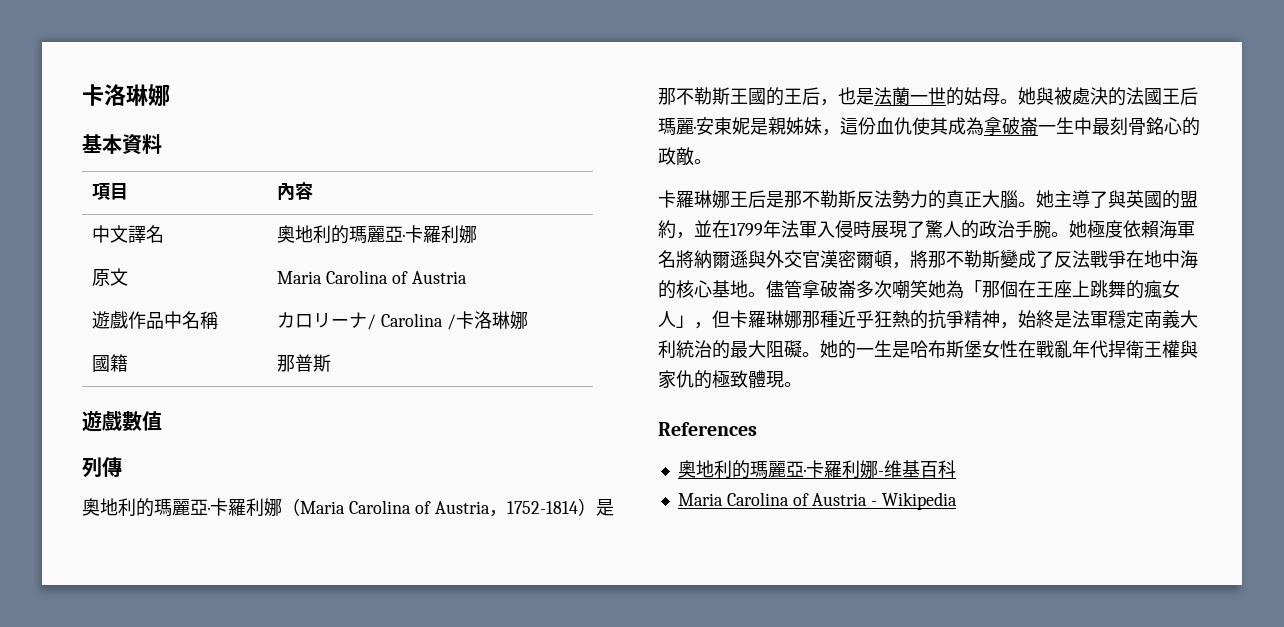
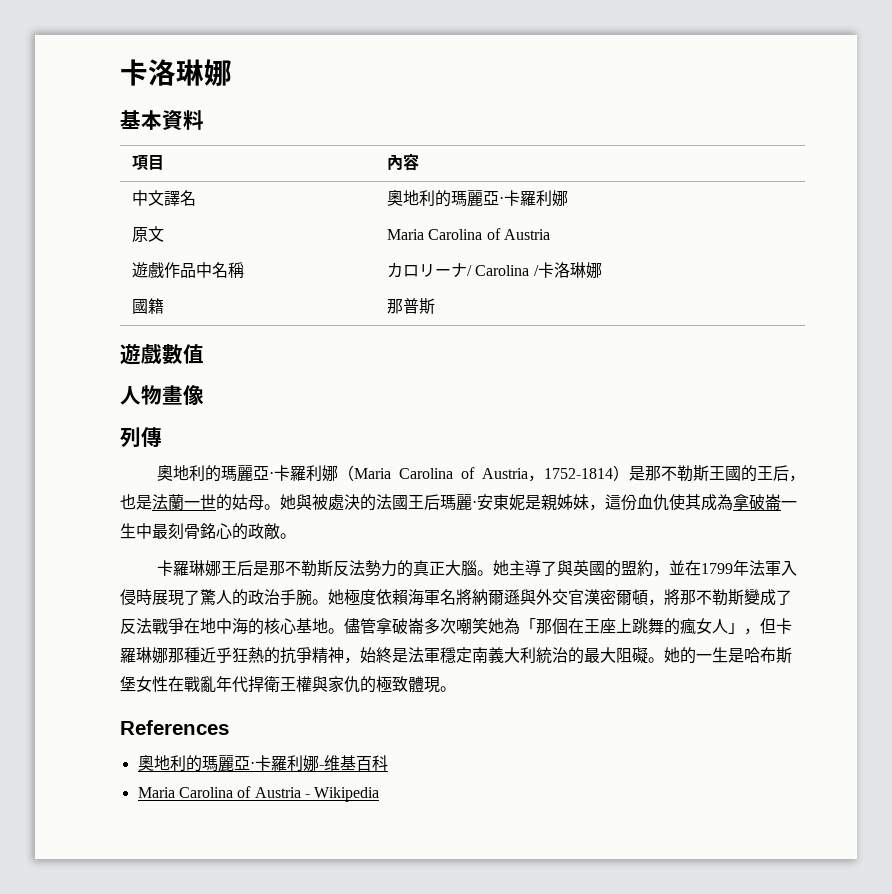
+ 人物畫像

